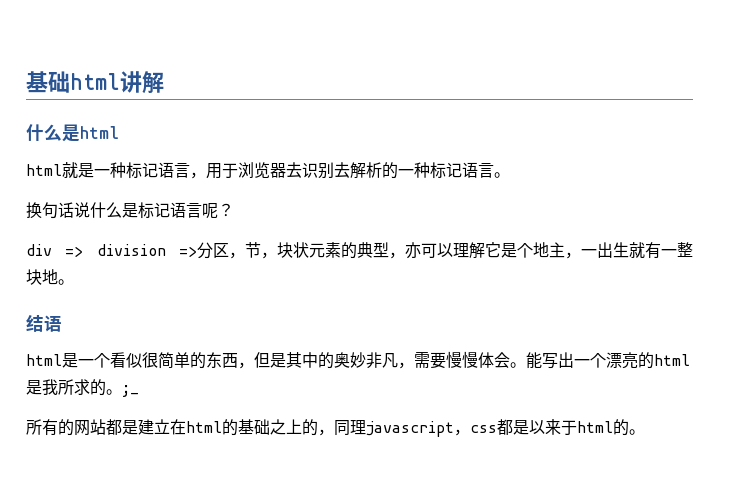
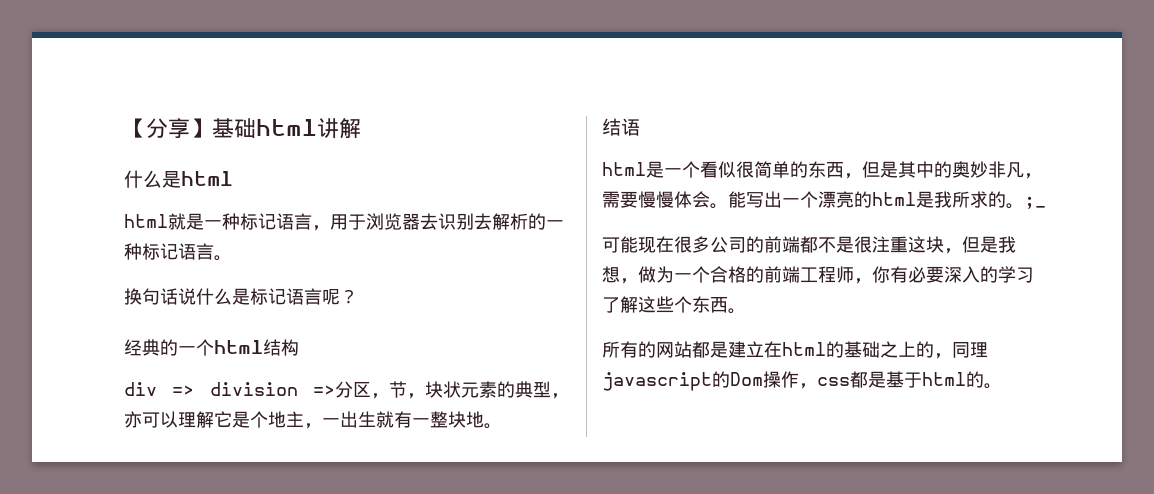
- 基础html讲解
+ 【分享】基础html讲解
+ 经典的一个html结构
+ 可能现在很多公司的前端都不是很注重这块，但是我想，做为一个合格的前端工程师，你有必要深入的学习了解这些个东西。
- 所有的网站都是建立在html的基础之上的，同理javascript，css都是以来于html的。
+ 所有的网站都是建立在html的基础之上的，同理javascript的Dom操作，css都是基于html的。

